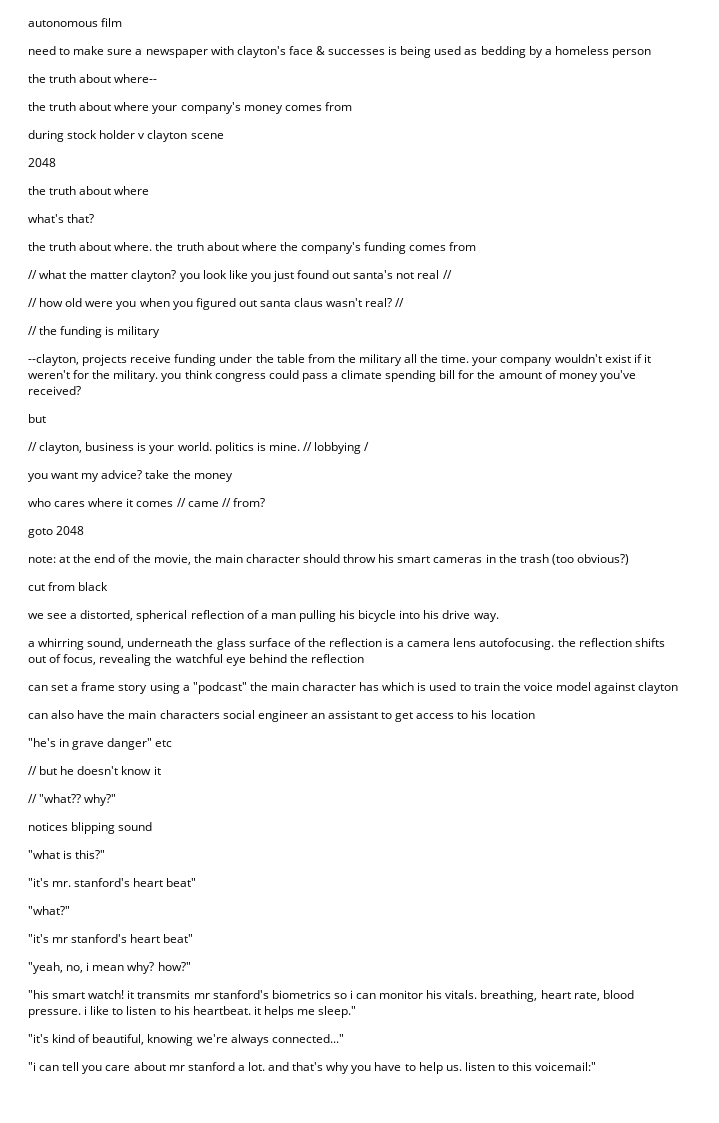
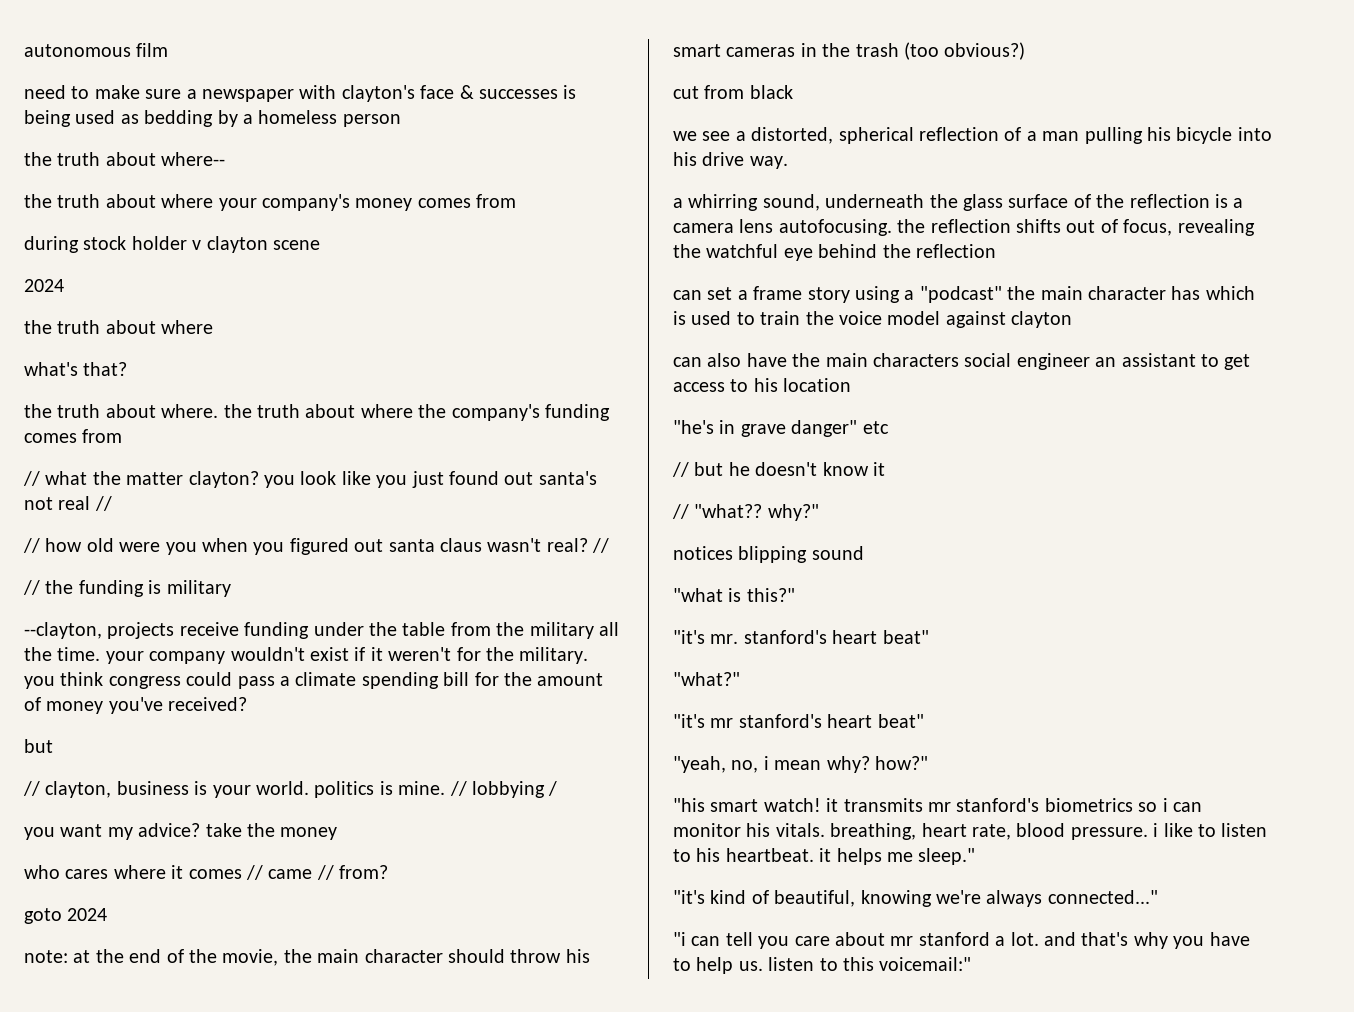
  during stock holder v clayton scene
- 2048
+ 2024
- goto 2048
+ goto 2024

